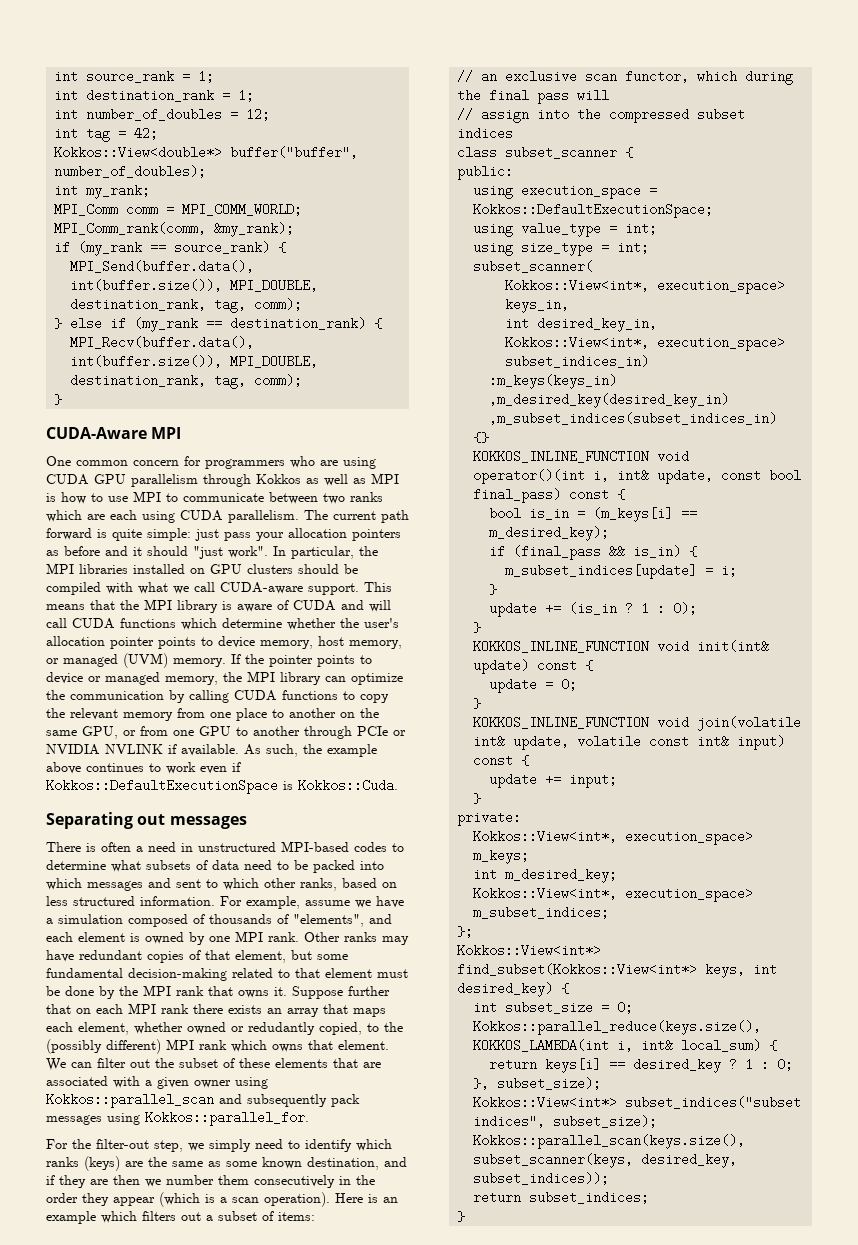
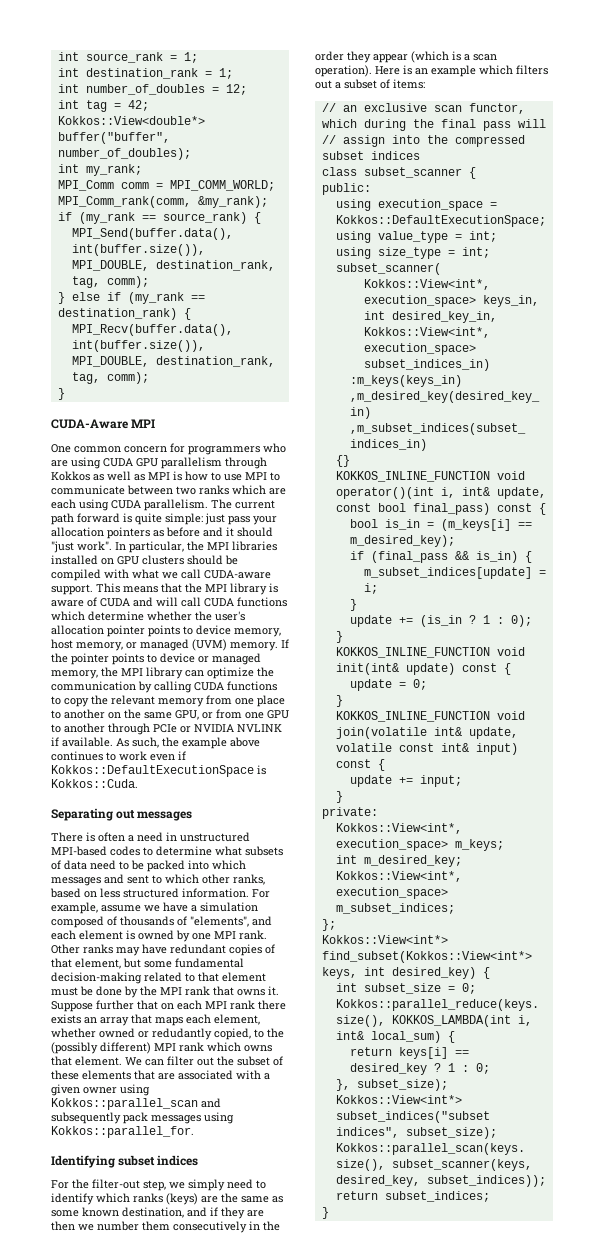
+ Identifying subset indices

